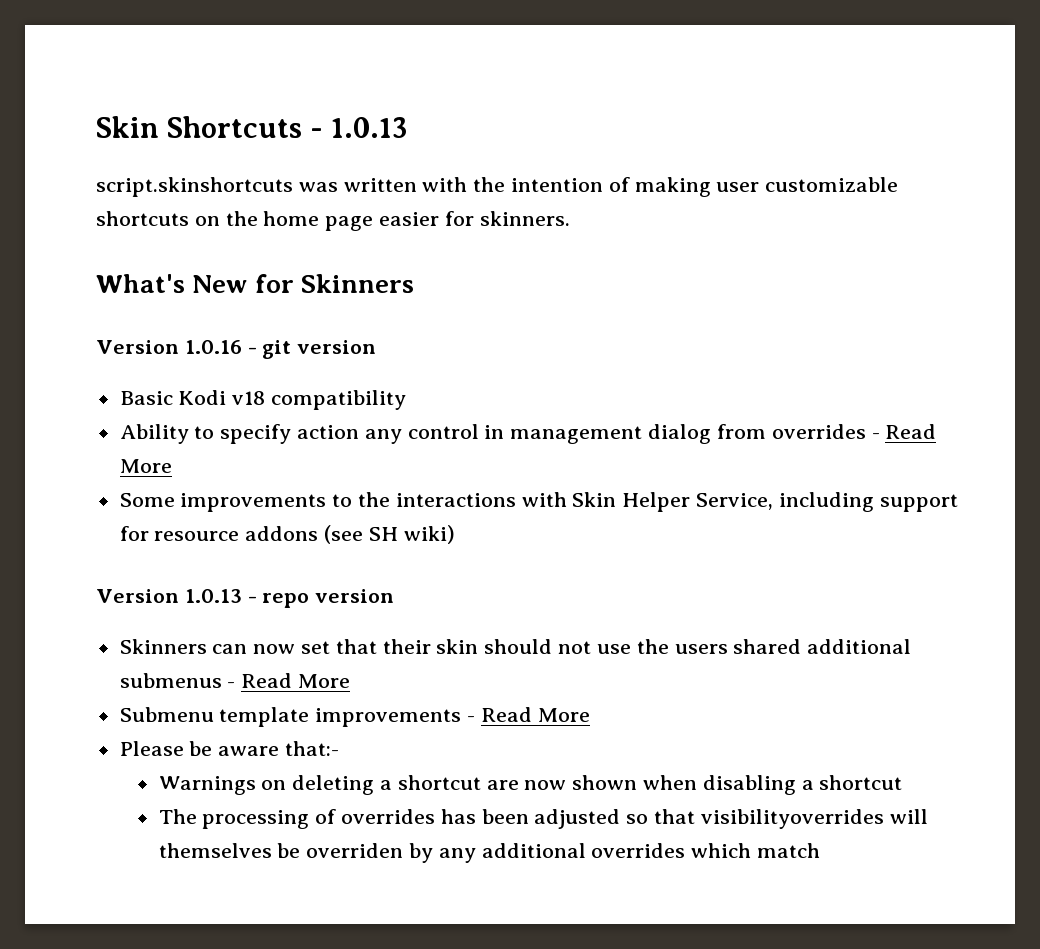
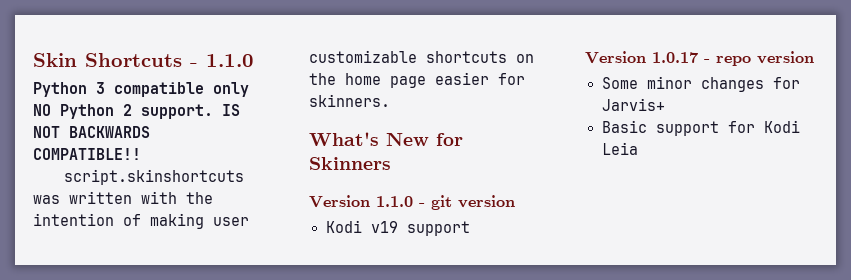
- Skin Shortcuts - 1.0.13
+ Skin Shortcuts - 1.1.0
+ Python 3 compatible only NO Python 2 support. IS NOT BACKWARDS COMPATIBLE!!
- Version 1.0.16 - git version
+ Version 1.1.0 - git version
- Basic Kodi v18 compatibility
- Ability to specify action any control in management dialog from overrides - Read More
- Some improvements to the interactions with Skin Helper Service, including support for resource addons (see SH wiki)
- Version 1.0.13 - repo version
+ Kodi v19 support
+ Version 1.0.17 - repo version
- Skinners can now set that their skin should not use the users shared additional submenus - Read More
- Submenu template improvements - Read More
- Please be aware that:-
- Warnings on deleting a shortcut are now shown when disabling a shortcut
- The processing of overrides has been adjusted so that visibilityoverrides will themselves be overriden by any additional overrides which match
+ Some minor changes for Jarvis+
+ Basic support for Kodi Leia

